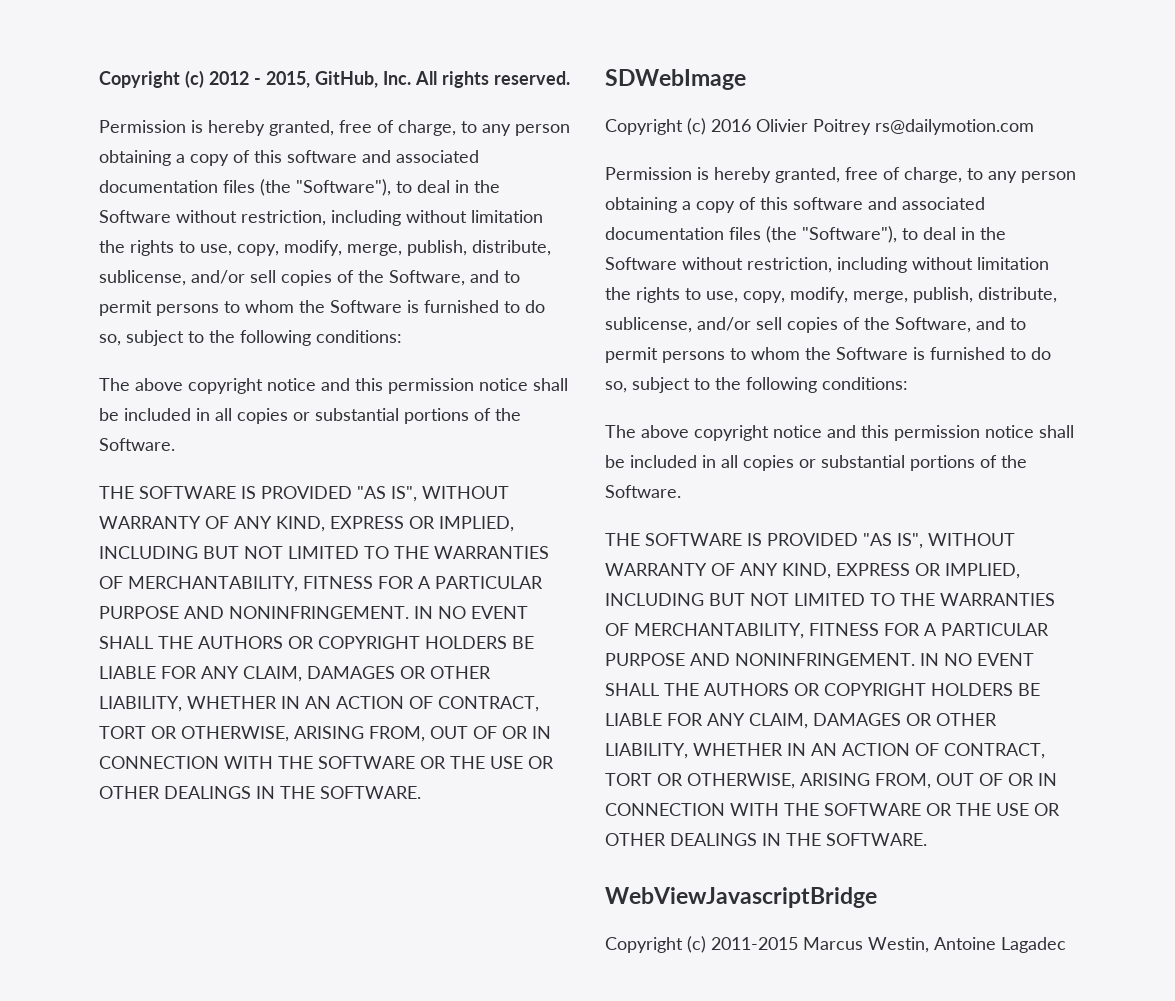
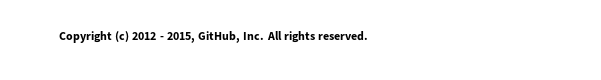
  Copyright (c) 2012 - 2015, GitHub, Inc. All rights reserved.
- Permission is hereby granted, free of charge, to any person obtaining a copy of this software and associated documentation files (the "Software"), to deal in the Software without restriction, including without limitation the rights to use, copy, modify, merge, publish, distribute, sublicense, and/or sell copies of the Software, and to permit persons to whom the Software is furnished to do so, subject to the following conditions:
- The above copyright notice and this permission notice shall be included in all copies or substantial portions of the Software.
- THE SOFTWARE IS PROVIDED "AS IS", WITHOUT WARRANTY OF ANY KIND, EXPRESS OR IMPLIED, INCLUDING BUT NOT LIMITED TO THE WARRANTIES OF MERCHANTABILITY, FITNESS FOR A PARTICULAR PURPOSE AND NONINFRINGEMENT. IN NO EVENT SHALL THE AUTHORS OR COPYRIGHT HOLDERS BE LIABLE FOR ANY CLAIM, DAMAGES OR OTHER LIABILITY, WHETHER IN AN ACTION OF CONTRACT, TORT OR OTHERWISE, ARISING FROM, OUT OF OR IN CONNECTION WITH THE SOFTWARE OR THE USE OR OTHER DEALINGS IN THE SOFTWARE.
- SDWebImage
- Copyright (c) 2016 Olivier Poitrey rs@dailymotion.com
- Permission is hereby granted, free of charge, to any person obtaining a copy of this software and associated documentation files (the "Software"), to deal in the Software without restriction, including without limitation the rights to use, copy, modify, merge, publish, distribute, sublicense, and/or sell copies of the Software, and to permit persons to whom the Software is furnished to do so, subject to the following conditions:
- The above copyright notice and this permission notice shall be included in all copies or substantial portions of the Software.
- THE SOFTWARE IS PROVIDED "AS IS", WITHOUT WARRANTY OF ANY KIND, EXPRESS OR IMPLIED, INCLUDING BUT NOT LIMITED TO THE WARRANTIES OF MERCHANTABILITY, FITNESS FOR A PARTICULAR PURPOSE AND NONINFRINGEMENT. IN NO EVENT SHALL THE AUTHORS OR COPYRIGHT HOLDERS BE LIABLE FOR ANY CLAIM, DAMAGES OR OTHER LIABILITY, WHETHER IN AN ACTION OF CONTRACT, TORT OR OTHERWISE, ARISING FROM, OUT OF OR IN CONNECTION WITH THE SOFTWARE OR THE USE OR OTHER DEALINGS IN THE SOFTWARE.
- WebViewJavascriptBridge
- Copyright (c) 2011-2015 Marcus Westin, Antoine Lagadec

